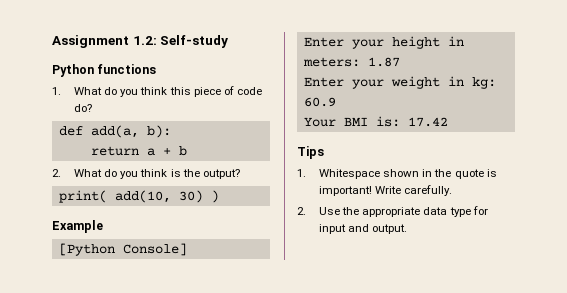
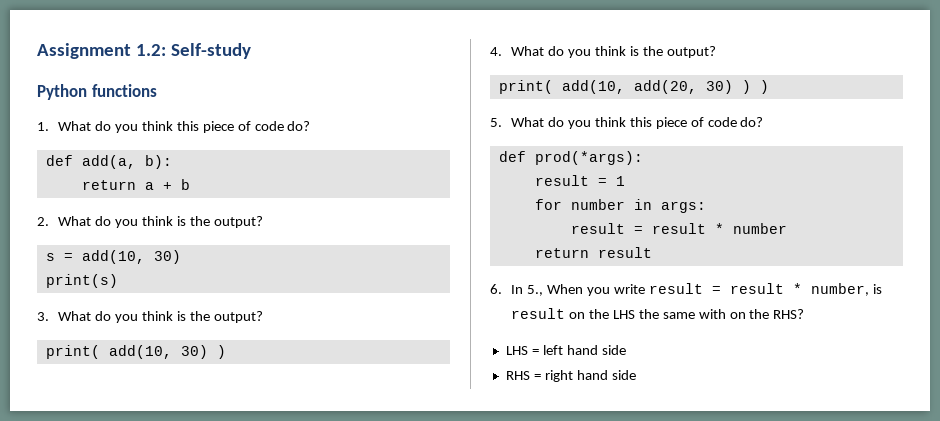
+ s = add(10, 30)
+ print(s)
+ 3. What do you think is the output?
  print( add(10, 30) )
- Example
- [Python Console]
- Enter your height in meters: 1.87
- Enter your weight in kg: 60.9
- Your BMI is: 17.42
- Tips
- 1. Whitespace shown in the quote is important! Write carefully.
- 2. Use the appropriate data type for input and output.
+ 4. What do you think is the output?
+ print( add(10, add(20, 30) ) )
+ 5. What do you think this piece of code do?
+ def prod(*args):
+ result = 1
+ for number in args:
+ result = result * number
+ return result
+ 6. In 5., When you write result = result * number, is result on the LHS the same with on the RHS?
+ LHS = left hand side
+ RHS = right hand side

